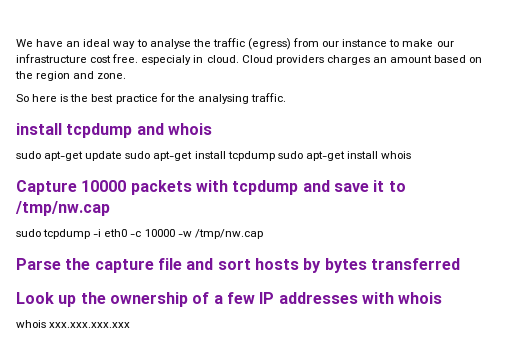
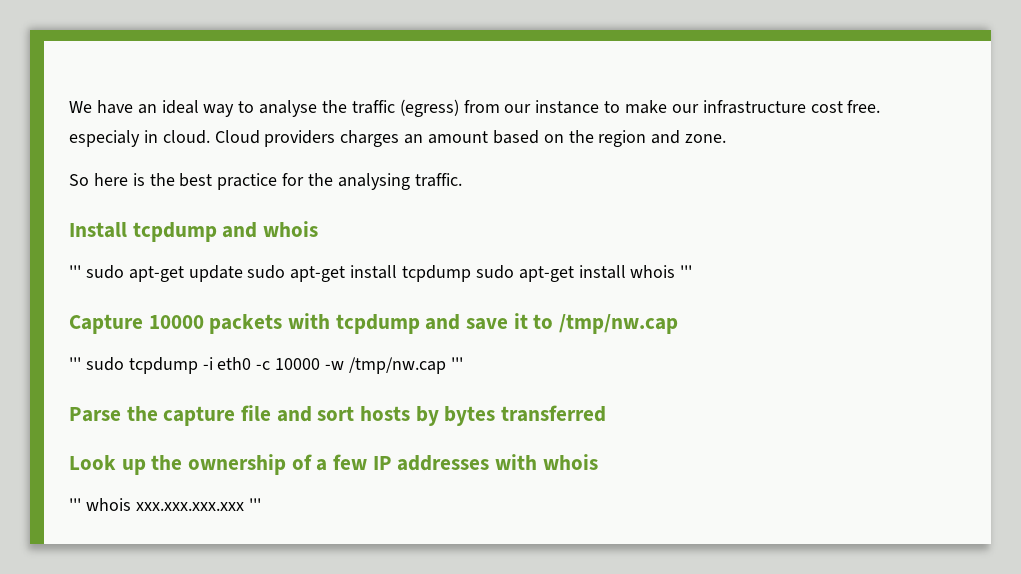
- install tcpdump and whois
+ Install tcpdump and whois
- sudo apt-get update sudo apt-get install tcpdump sudo apt-get install whois
+ ''' sudo apt-get update sudo apt-get install tcpdump sudo apt-get install whois '''
- sudo tcpdump -i eth0 -c 10000 -w /tmp/nw.cap
+ ''' sudo tcpdump -i eth0 -c 10000 -w /tmp/nw.cap '''
- whois xxx.xxx.xxx.xxx
+ ''' whois xxx.xxx.xxx.xxx '''

